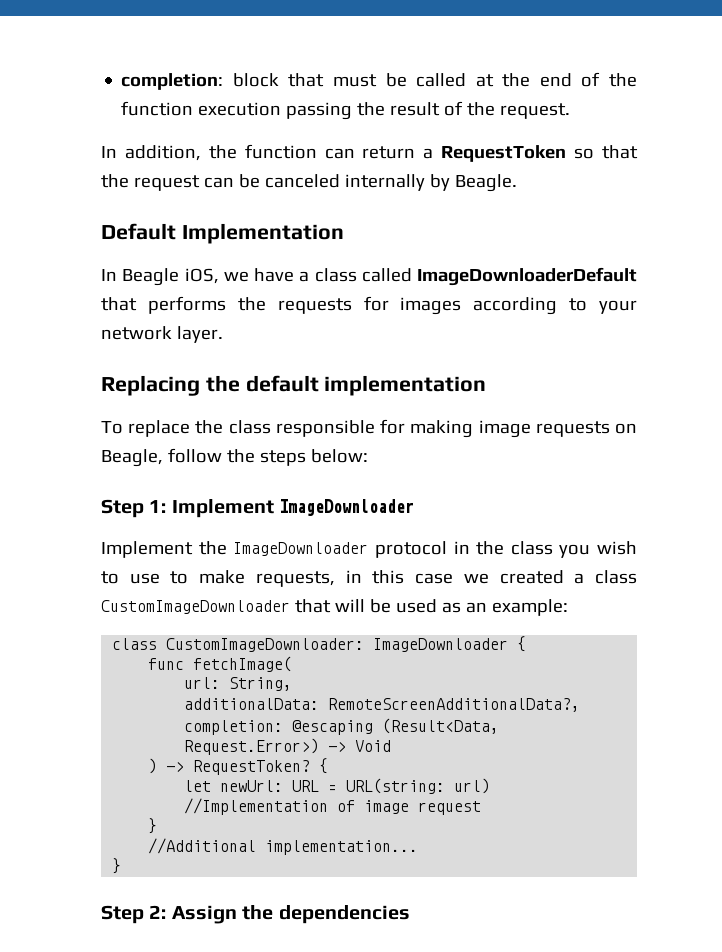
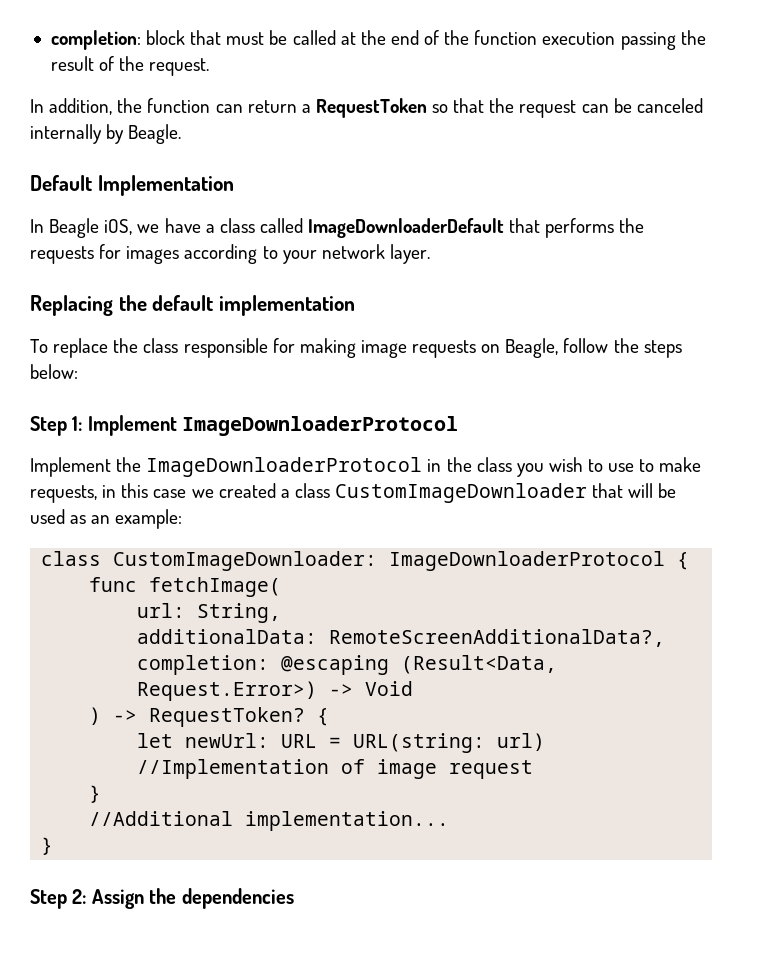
- Step 1: Implement ImageDownloader
+ Step 1: Implement ImageDownloaderProtocol
- Implement the ImageDownloader protocol in the class you wish to use to make requests, in this case we created a class CustomImageDownloader that will be used as an example:
+ Implement the ImageDownloaderProtocol in the class you wish to use to make requests, in this case we created a class CustomImageDownloader that will be used as an example:
- class CustomImageDownloader: ImageDownloader {
+ class CustomImageDownloader: ImageDownloaderProtocol {

